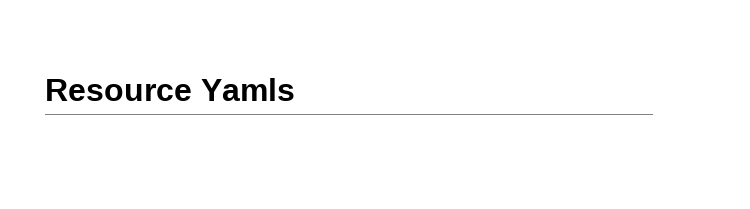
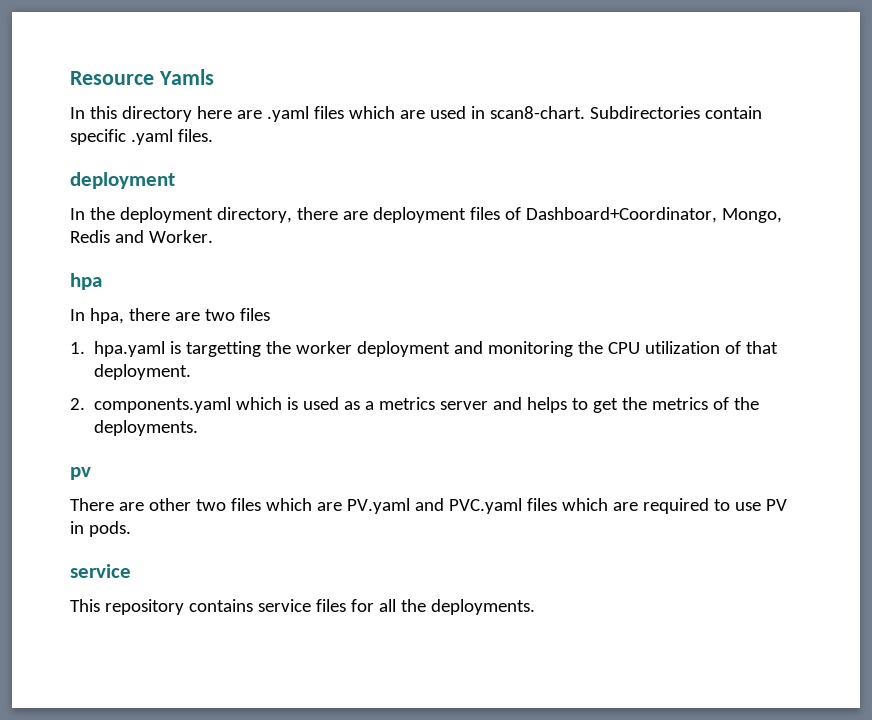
+ In this directory here are .yaml files which are used in scan8-chart. Subdirectories contain specific .yaml files.
+ deployment
+ In the deployment directory, there are deployment files of Dashboard+Coordinator, Mongo, Redis and Worker.
+ hpa
+ In hpa, there are two files
+ 1. hpa.yaml is targetting the worker deployment and monitoring the CPU utilization of that deployment.
+ 2. components.yaml which is used as a metrics server and helps to get the metrics of the deployments.
+ pv
+ There are other two files which are PV.yaml and PVC.yaml files which are required to use PV in pods.
+ service
+ This repository contains service files for all the deployments.

